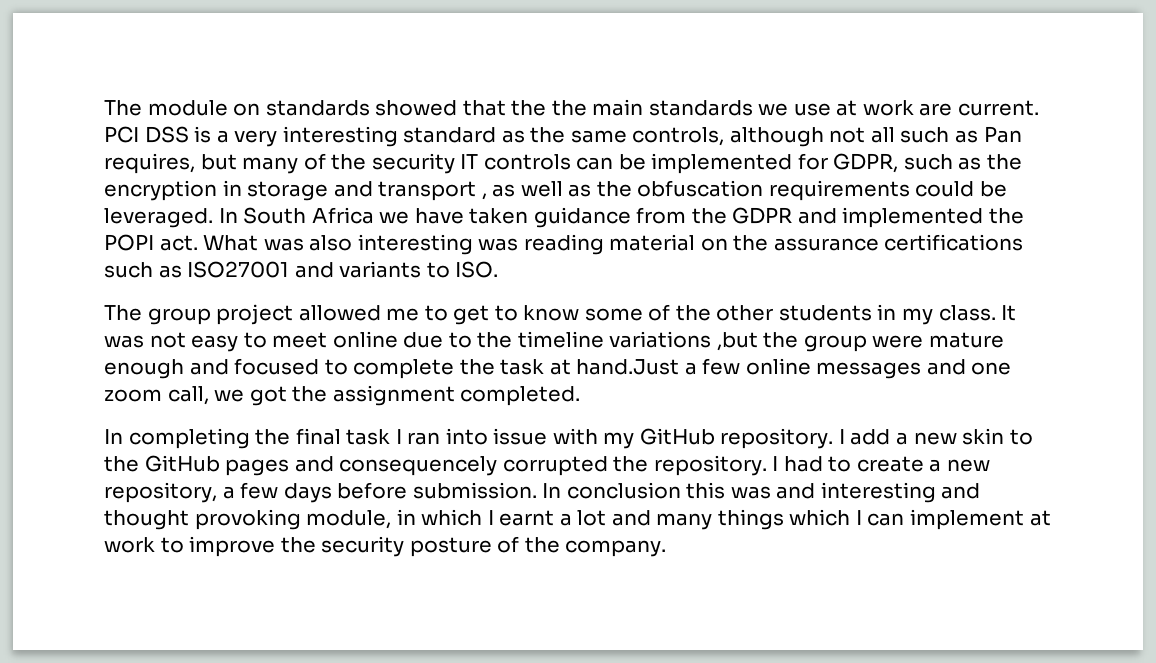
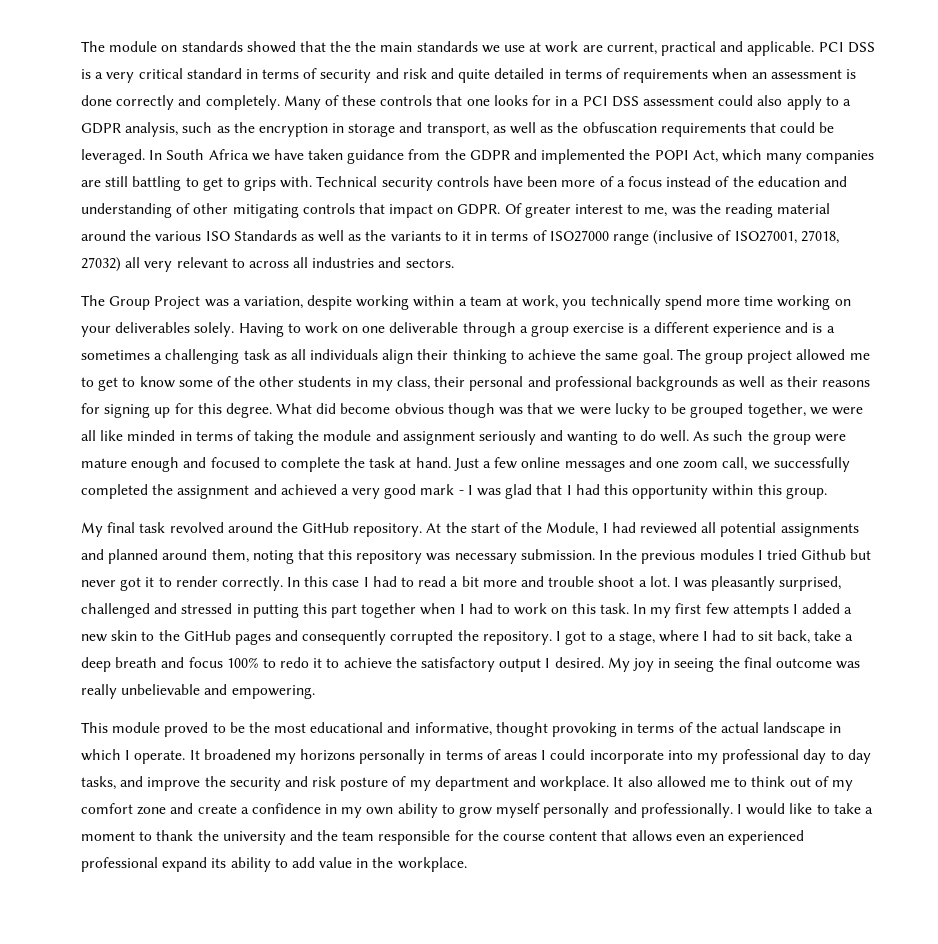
- The module on standards showed that the the main standards we use at work are current.
+ The module on standards showed that the the main standards we use at work are current, practical and applicable.
- PCI DSS is a very interesting standard as the same controls, although not all such as Pan requires, but many of the security IT controls can be implemented for GDPR, such as the encryption in storage and transport , as well as the obfuscation requirements could be leveraged.
+ PCI DSS is a very critical standard in terms of security and risk and quite detailed in terms of requirements when an assessment is done correctly and completely. Many of these controls that one looks for in a PCI DSS assessment could also apply to a GDPR analysis, such as the encryption in storage and transport, as well as the obfuscation requirements that could be leveraged.
- In South Africa we have taken guidance from the GDPR and implemented the POPI act. What was also interesting was reading material on the assurance certifications such as ISO27001 and variants to ISO.
- The group project allowed me to get to know some of the other students in my class. It was not easy to meet online due to the timeline variations ,but the group were mature enough and focused to complete the task at hand.Just a few online messages and one zoom call, we got the assignment completed.
- In completing the final task I ran into issue with my GitHub repository. I add a new skin to the GitHub pages and consequencely corrupted the repository.
+ In South Africa we have taken guidance from the GDPR and implemented the POPI Act, which many companies are still battling to get to grips with. Technical security controls have been more of a focus instead of the education and understanding of other mitigating controls that impact on GDPR. Of greater interest to me, was the reading material around the various ISO Standards as well as the variants to it in terms of ISO27000 range (inclusive of ISO27001, 27018, 27032) all very relevant to across all industries and sectors.
+ The Group Project was a variation, despite working within a team at work, you technically spend more time working on your deliverables solely. Having to work on one deliverable through a group exercise is a different experience and is a sometimes a challenging task as all individuals align their thinking to achieve the same goal. The group project allowed me to get to know some of the other students in my class, their personal and professional backgrounds as well as their reasons for signing up for this degree. What did become obvious though was that we were lucky to be grouped together, we were all like minded in terms of taking the module and assignment seriously and wanting to do well. As such the group were mature enough and focused to complete the task at hand. Just a few online messages and one zoom call, we successfully completed the assignment and achieved a very good mark - I was glad that I had this opportunity within this group.
+ My final task revolved around the GitHub repository. At the start of the Module, I had reviewed all potential assignments and planned around them, noting that this repository was necessary submission. In the previous modules I tried Github but never got it to render correctly. In this case I had to read a bit more and trouble shoot a lot. I was pleasantly surprised, challenged and stressed in putting this part together when I had to work on this task. In my first few attempts I added a new skin to the GitHub pages and consequently corrupted the repository.
- I had to create a new repository, a few days before submission. In conclusion this was and interesting and thought provoking module, in which I earnt a lot and many things which I can implement at work to improve the security posture of the company.
+ I got to a stage, where I had to sit back, take a deep breath and focus 100% to redo it to achieve the satisfactory output I desired. My joy in seeing the final outcome was really unbelievable and empowering.
+ This module proved to be the most educational and informative, thought provoking in terms of the actual landscape in which I operate. It broadened my horizons personally in terms of areas I could incorporate into my professional day to day tasks, and improve the security and risk posture of my department and workplace. It also allowed me to think out of my comfort zone and create a confidence in my own ability to grow myself personally and professionally. I would like to take a moment to thank the university and the team responsible for the course content that allows even an experienced professional expand its ability to add value in the workplace.

